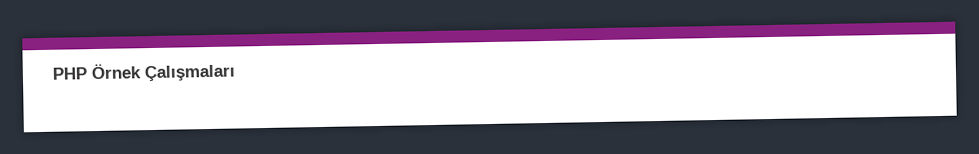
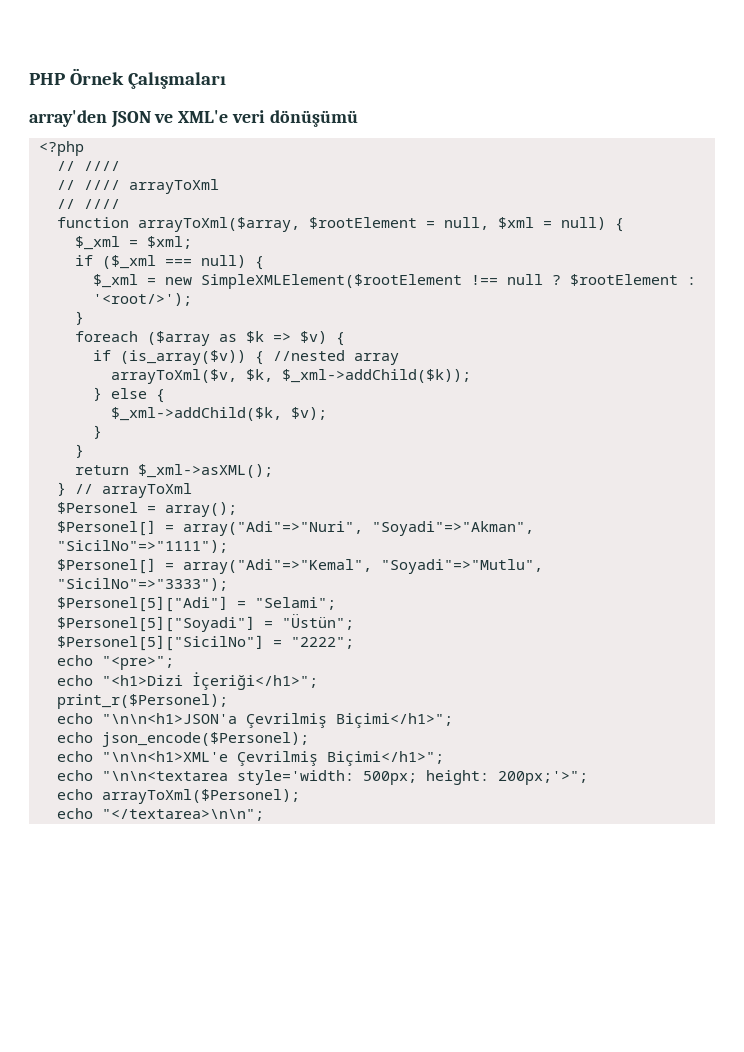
+ array'den JSON ve XML'e veri dönüşümü
+ <?php
+ // ////
+ // //// arrayToXml
+ // ////
+ function arrayToXml($array, $rootElement = null, $xml = null) {
+ $_xml = $xml;
+ if ($_xml === null) {
+ $_xml = new SimpleXMLElement($rootElement !== null ? $rootElement : '<root/>');
+ }
+ foreach ($array as $k => $v) {
+ if (is_array($v)) { //nested array
+ arrayToXml($v, $k, $_xml->addChild($k));
+ } else {
+ $_xml->addChild($k, $v);
+ }
+ }
+ return $_xml->asXML();
+ } // arrayToXml
+ $Personel = array();
+ $Personel[] = array("Adi"=>"Nuri", "Soyadi"=>"Akman", "SicilNo"=>"1111");
+ $Personel[] = array("Adi"=>"Kemal", "Soyadi"=>"Mutlu", "SicilNo"=>"3333");
+ $Personel[5]["Adi"] = "Selami";
+ $Personel[5]["Soyadi"] = "Üstün";
+ $Personel[5]["SicilNo"] = "2222";
+ echo "<pre>";
+ echo "<h1>Dizi İçeriği</h1>";
+ print_r($Personel);
+ echo "\n\n<h1>JSON'a Çevrilmiş Biçimi</h1>";
+ echo json_encode($Personel);
+ echo "\n\n<h1>XML'e Çevrilmiş Biçimi</h1>";
+ echo "\n\n<textarea style='width: 500px; height: 200px;'>";
+ echo arrayToXml($Personel);
+ echo "</textarea>\n\n";

